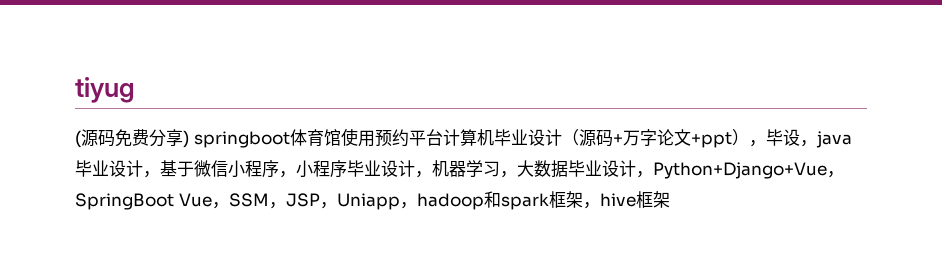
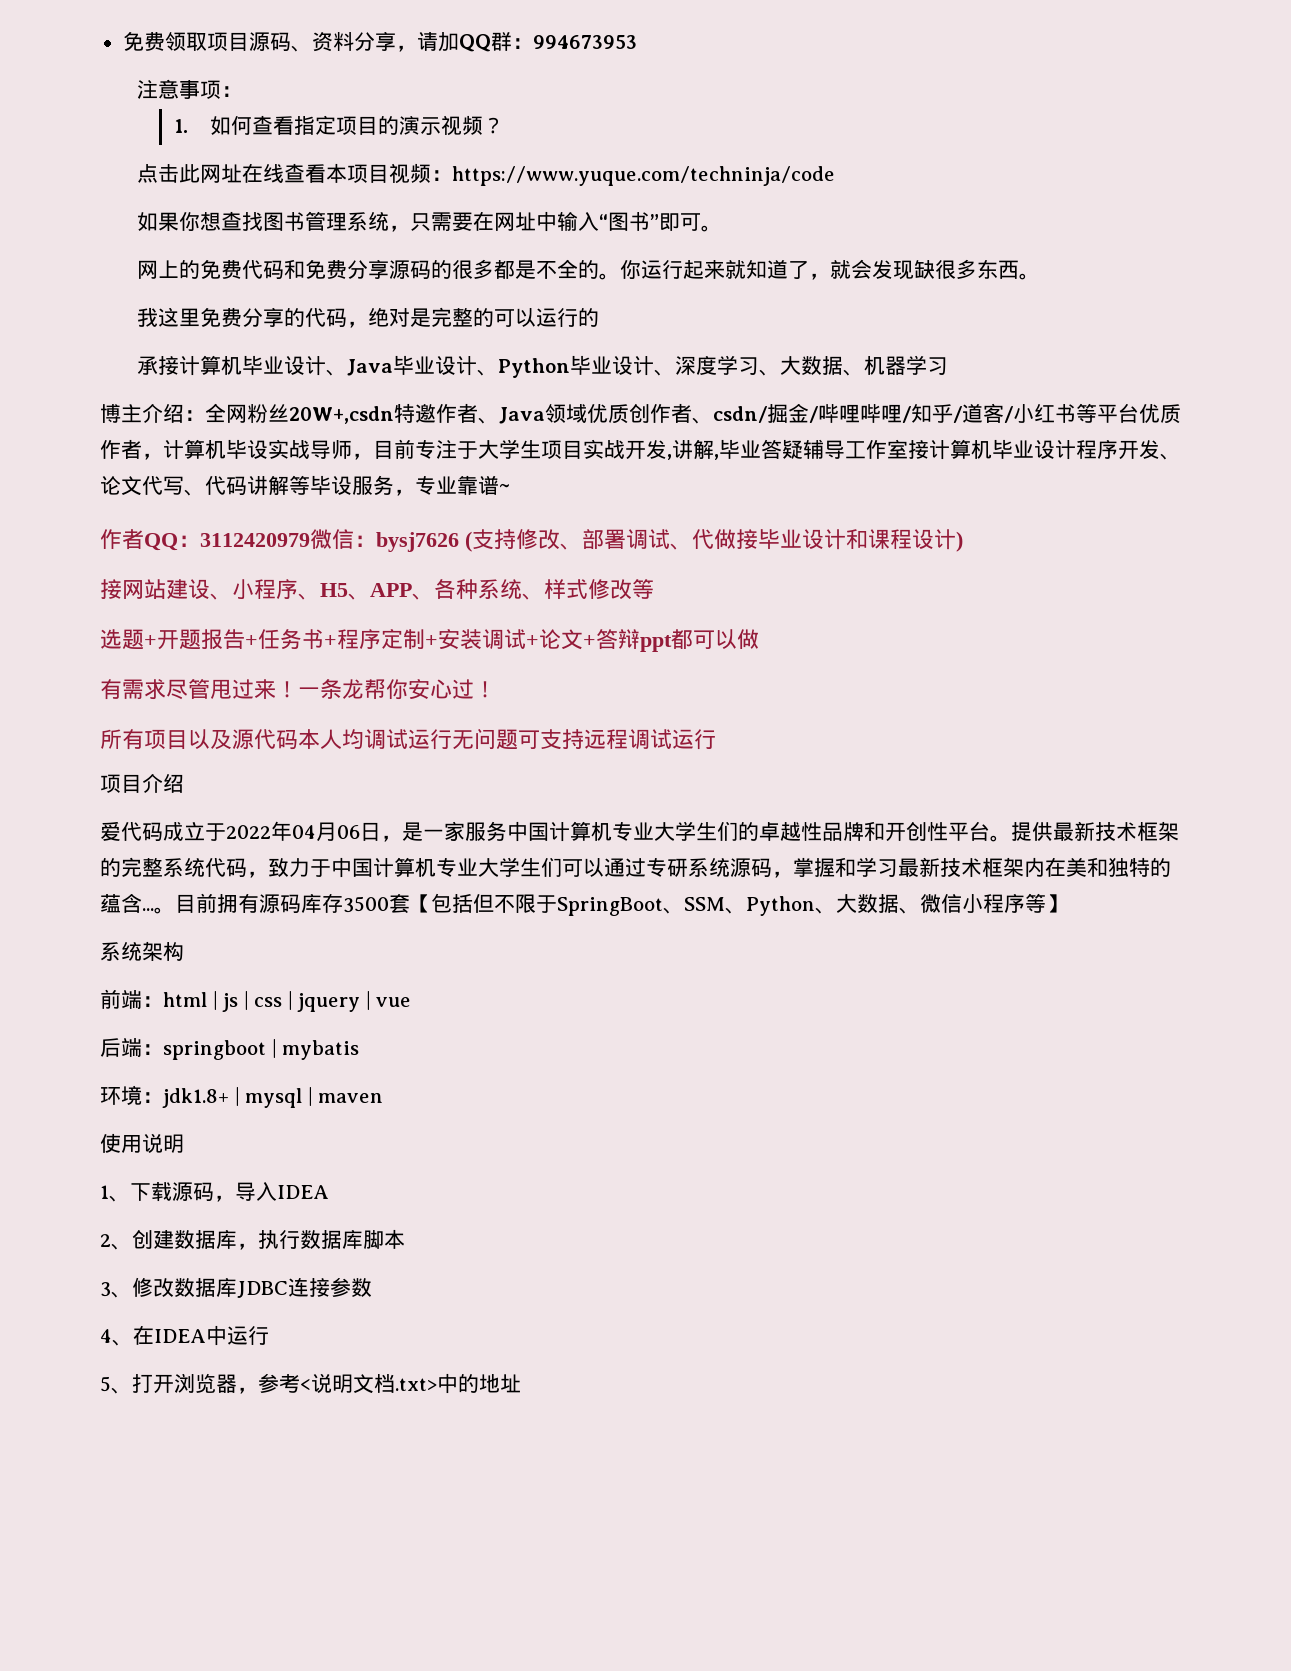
- tiyug
- (源码免费分享) springboot体育馆使用预约平台计算机毕业设计（源码+万字论文+ppt），毕设，java毕业设计，基于微信小程序，小程序毕业设计，机器学习，大数据毕业设计，Python+Django+Vue，SpringBoot Vue，SSM，JSP，Uniapp，hadoop和spark框架，hive框架
+ 免费领取项目源码、资料分享，请加QQ群：994673953
+ 注意事项：
+ 1.如何查看指定项目的演示视频？
+ 点击此网址在线查看本项目视频：https://www.yuque.com/techninja/code
+ 如果你想查找图书管理系统，只需要在网址中输入“图书”即可。
+ 网上的免费代码和免费分享源码的很多都是不全的。你运行起来就知道了，就会发现缺很多东西。
+ 我这里免费分享的代码，绝对是完整的可以运行的
+ 承接计算机毕业设计、Java毕业设计、Python毕业设计、深度学习、大数据、机器学习
+ 博主介绍：全网粉丝20W+,csdn特邀作者、Java领域优质创作者、csdn/掘金/哔哩哔哩/知乎/道客/小红书等平台优质作者，计算机毕设实战导师，目前专注于大学生项目实战开发,讲解,毕业答疑辅导工作室接计算机毕业设计程序开发、论文代写、代码讲解等毕设服务，专业靠谱~
+ 作者QQ：3112420979微信：bysj7626 (支持修改、部署调试、代做接毕业设计和课程设计)
+ 接网站建设、小程序、H5、APP、各种系统、样式修改等
+ 选题+开题报告+任务书+程序定制+安装调试+论文+答辩ppt都可以做
+ 有需求尽管甩过来！一条龙帮你安心过！
+ 所有项目以及源代码本人均调试运行无问题可支持远程调试运行
+ 项目介绍
+ 爱代码成立于2022年04月06日，是一家服务中国计算机专业大学生们的卓越性品牌和开创性平台。提供最新技术框架的完整系统代码，致力于中国计算机专业大学生们可以通过专研系统源码，掌握和学习最新技术框架内在美和独特的蕴含...。目前拥有源码库存3500套【包括但不限于SpringBoot、SSM、Python、大数据、微信小程序等】
+ 系统架构
+ 前端：html | js | css | jquery | vue
+ 后端：springboot | mybatis
+ 环境：jdk1.8+ | mysql | maven
+ 使用说明
+ 1、下载源码，导入IDEA
+ 2、创建数据库，执行数据库脚本
+ 3、修改数据库JDBC连接参数
+ 4、在IDEA中运行
+ 5、打开浏览器，参考<说明文档.txt>中的地址

